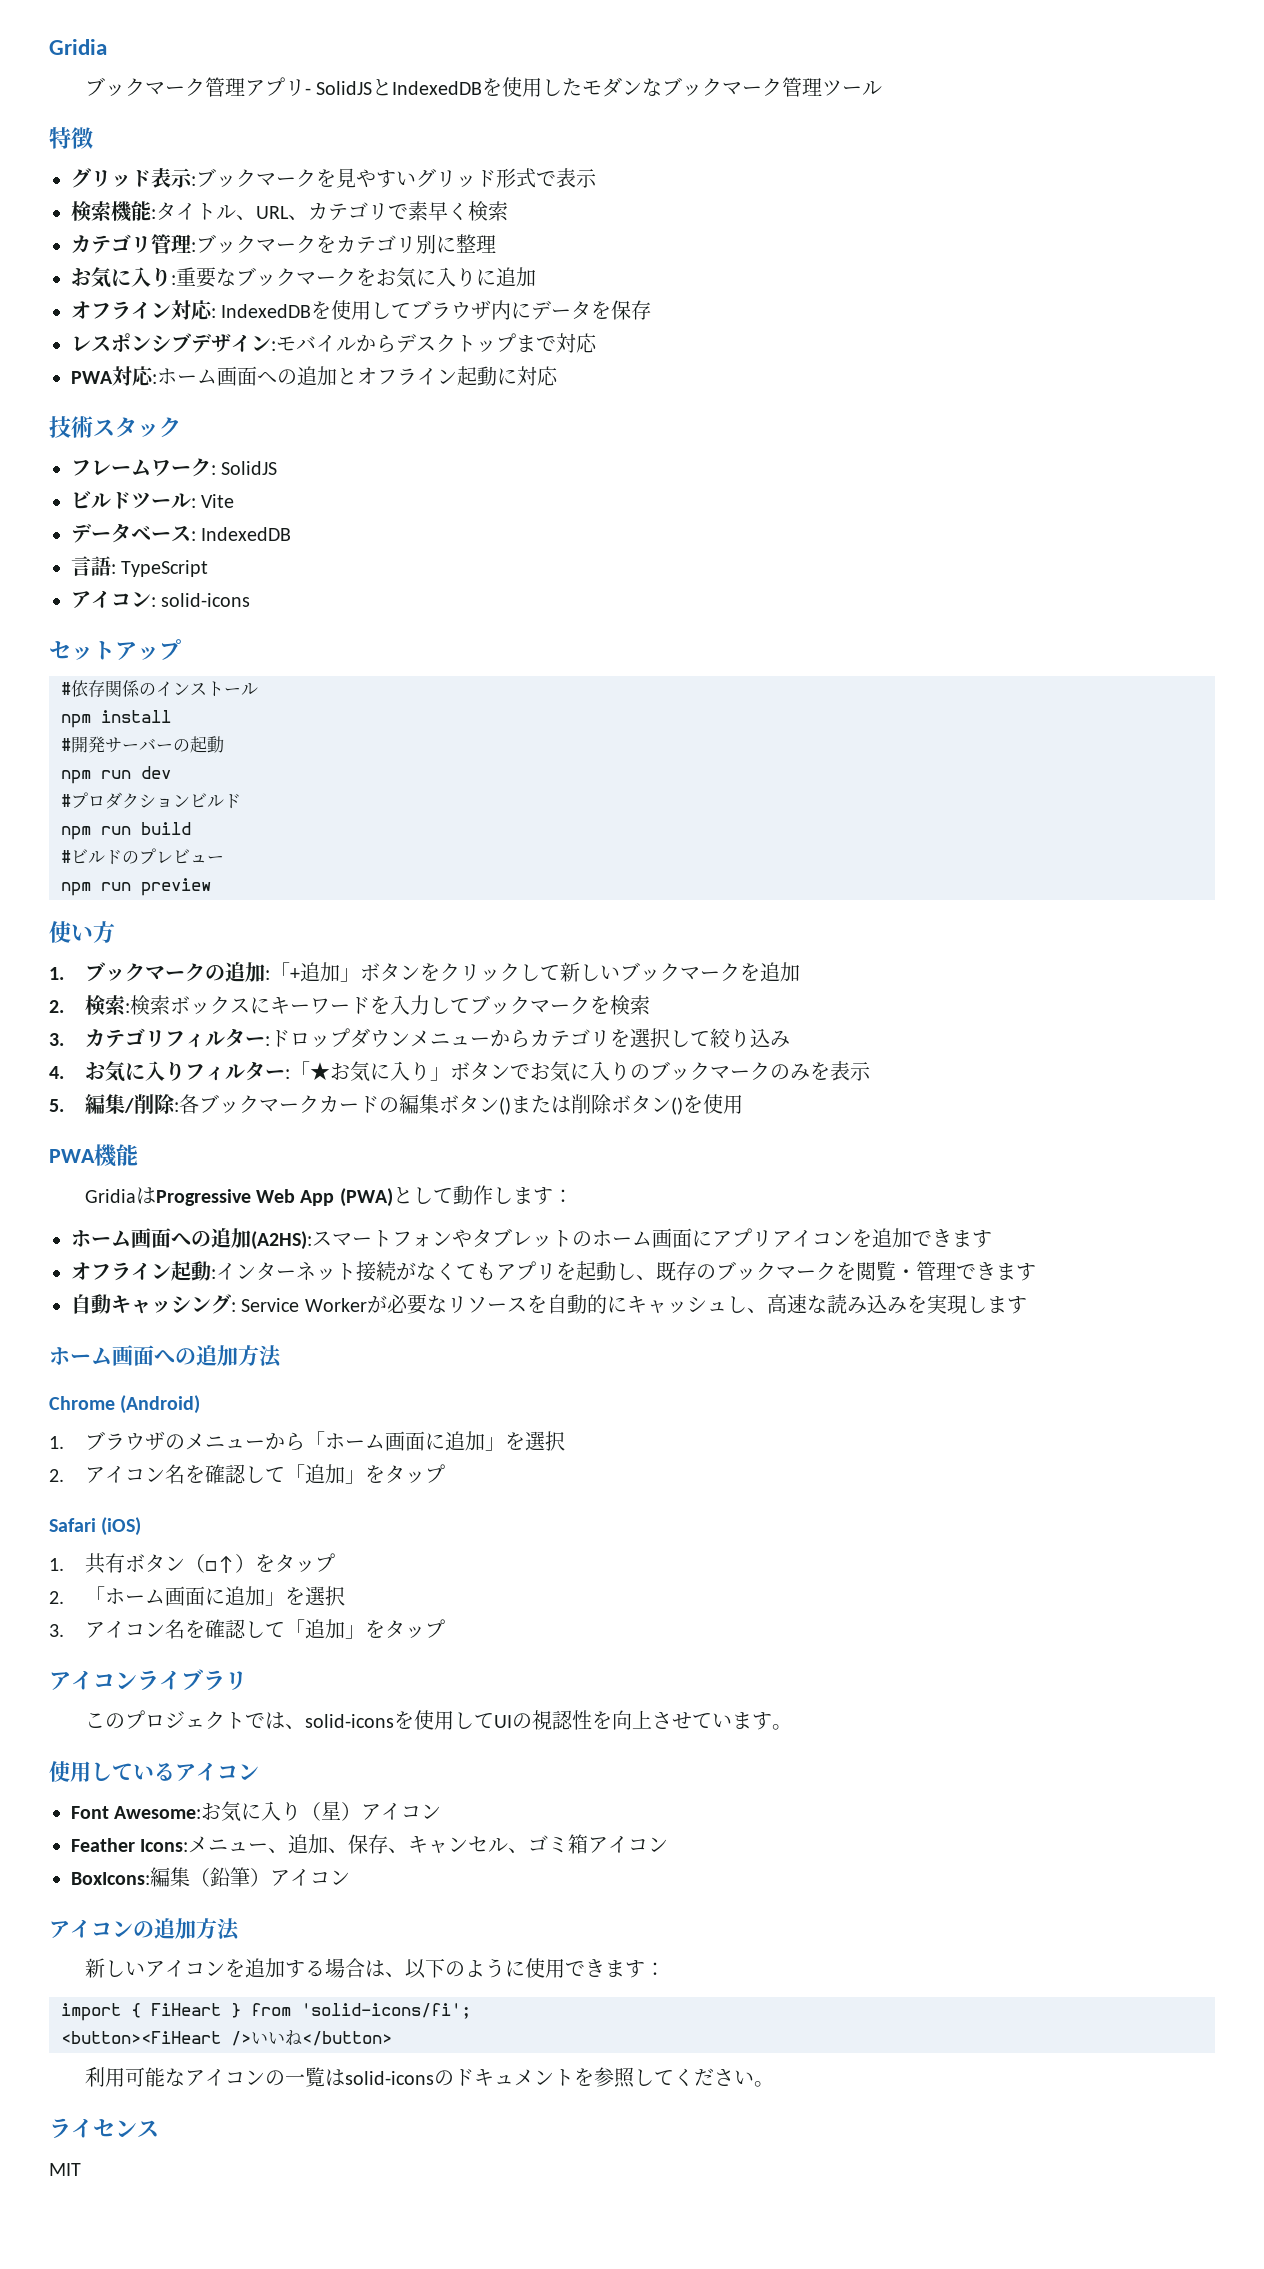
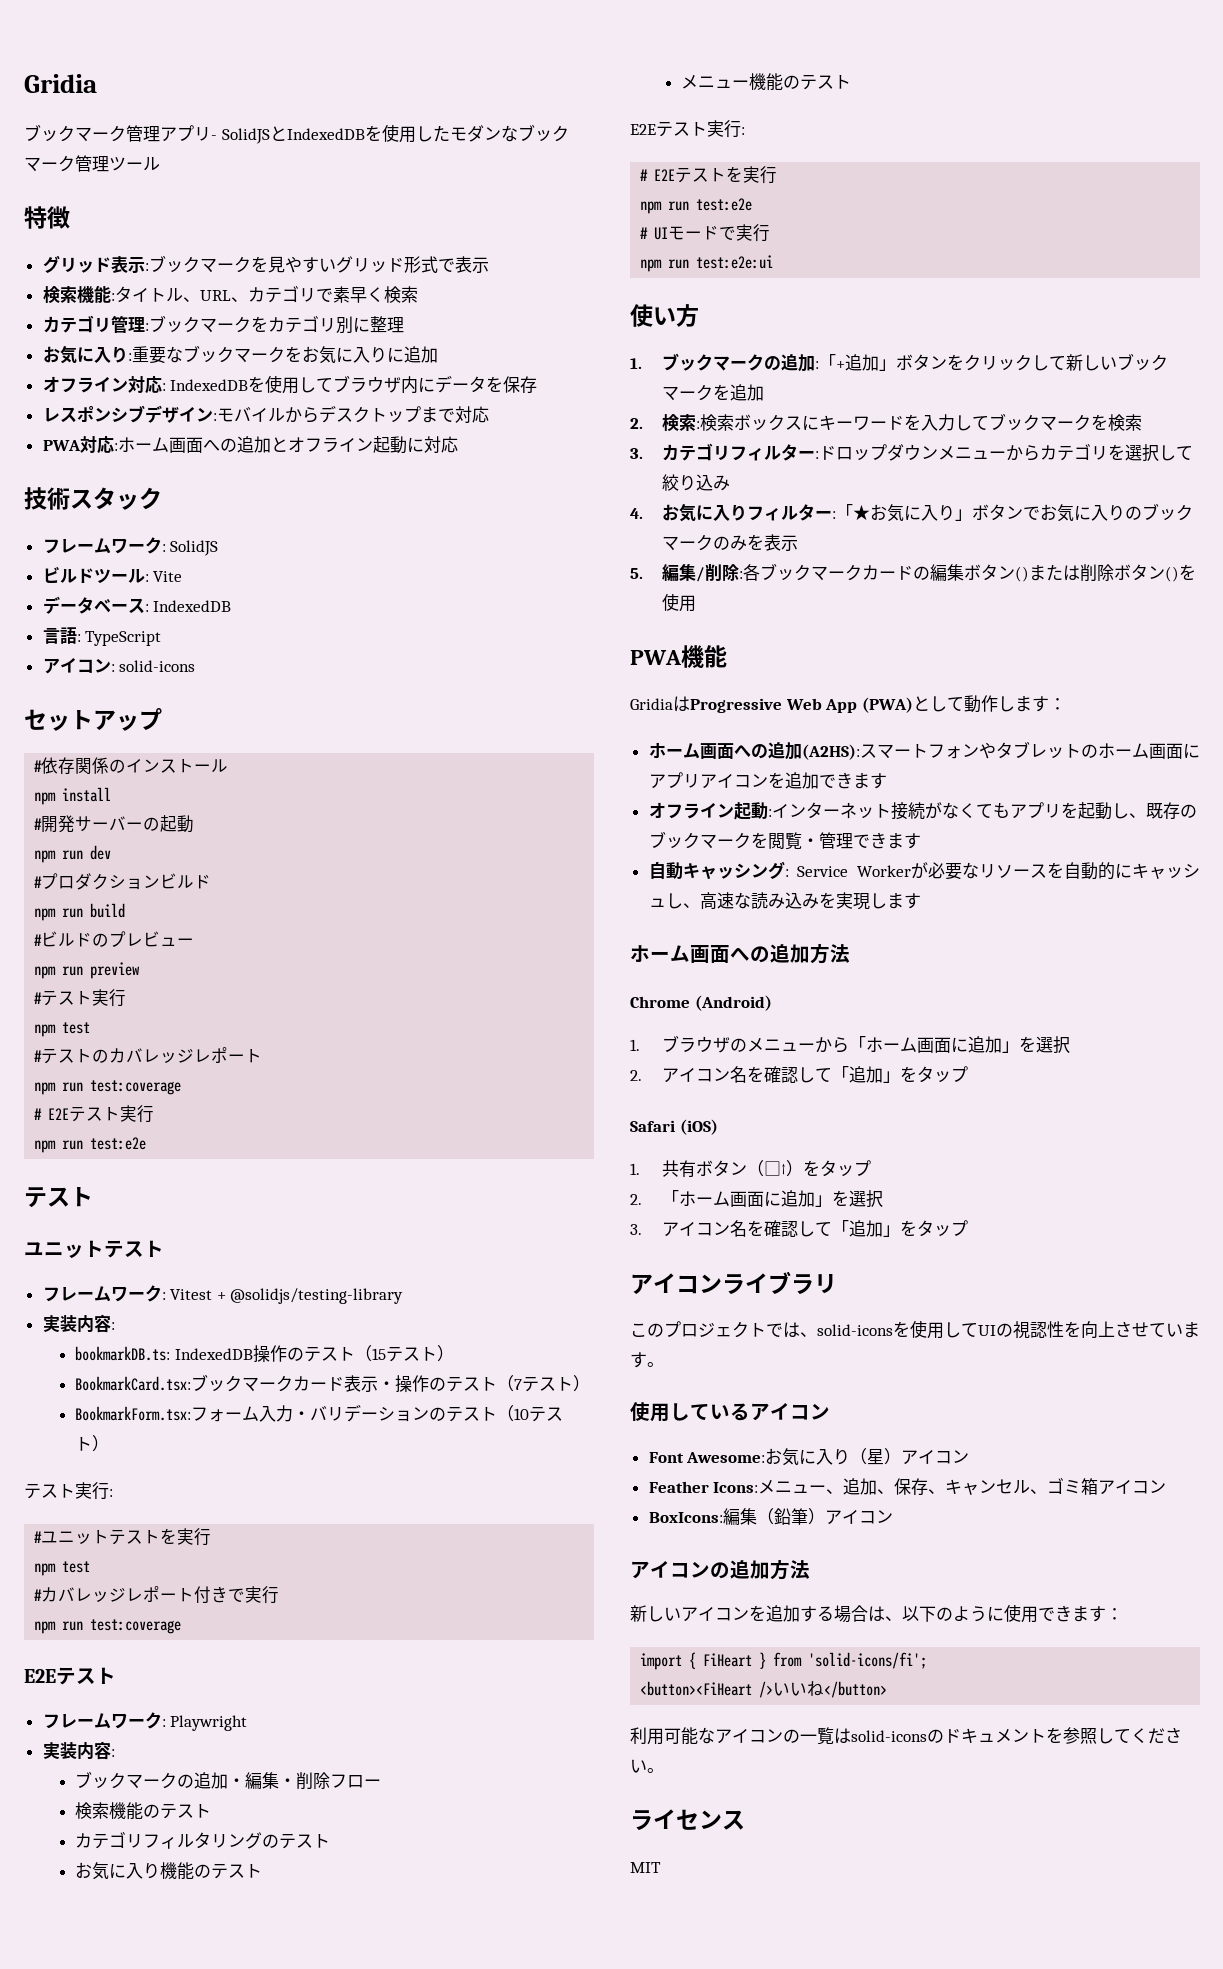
+ #テスト実行
+ npm test
+ #テストのカバレッジレポート
+ npm run test:coverage
+ # E2Eテスト実行
+ npm run test:e2e
+ テスト
+ ユニットテスト
+ フレームワーク: Vitest + @solidjs/testing-library
+ 実装内容:
+ bookmarkDB.ts: IndexedDB操作のテスト（15テスト）
+ BookmarkCard.tsx:ブックマークカード表示・操作のテスト（7テスト）
+ BookmarkForm.tsx:フォーム入力・バリデーションのテスト（10テスト）
+ テスト実行:
+ #ユニットテストを実行
+ npm test
+ #カバレッジレポート付きで実行
+ npm run test:coverage
+ E2Eテスト
+ フレームワーク: Playwright
+ 実装内容:
+ ブックマークの追加・編集・削除フロー
+ 検索機能のテスト
+ カテゴリフィルタリングのテスト
+ お気に入り機能のテスト
+ メニュー機能のテスト
+ E2Eテスト実行:
+ # E2Eテストを実行
+ npm run test:e2e
+ # UIモードで実行
+ npm run test:e2e:ui

